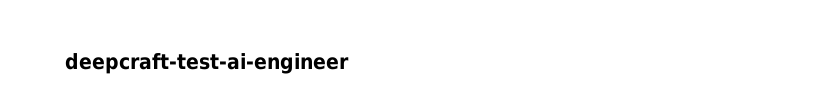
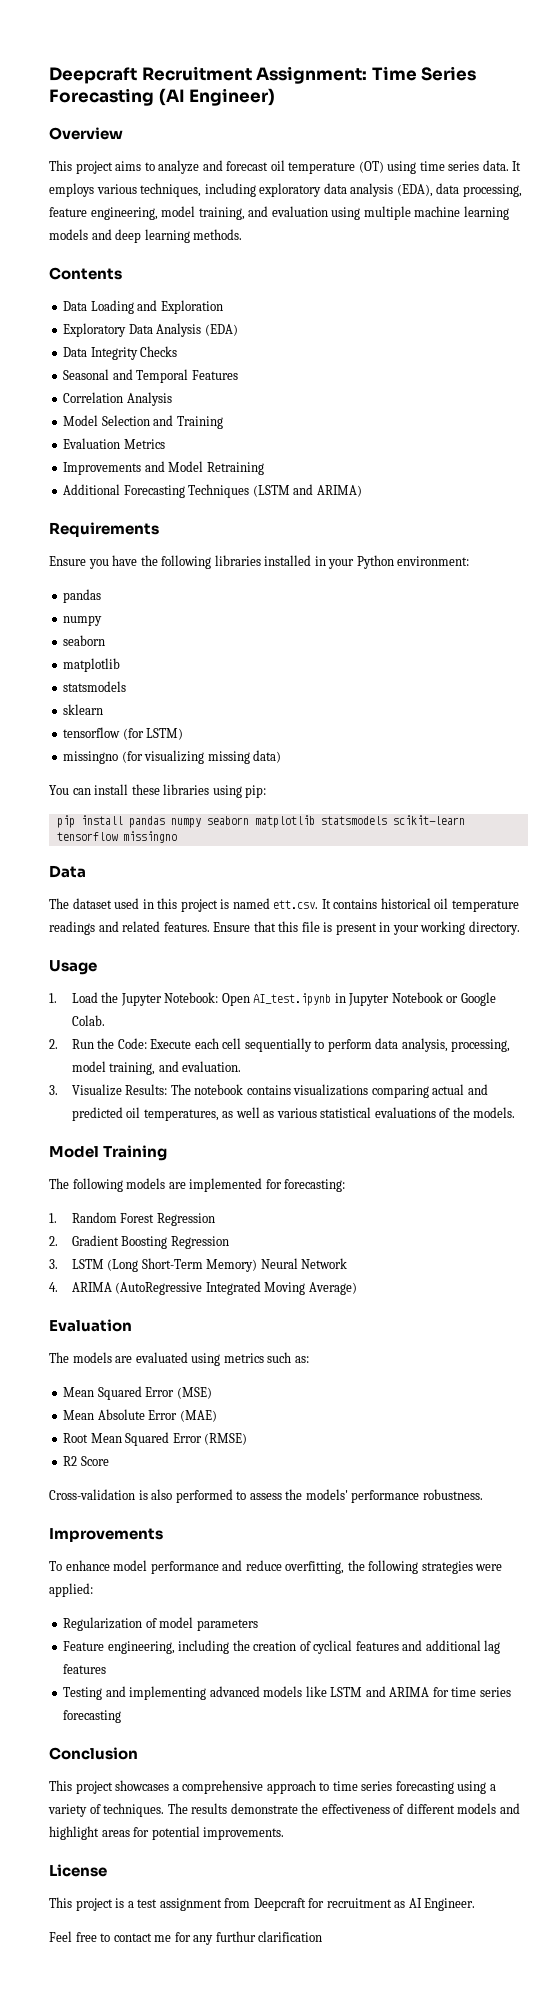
- deepcraft-test-ai-engineer
+ Deepcraft Recruitment Assignment: Time Series Forecasting (AI Engineer)
+ Overview
+ This project aims to analyze and forecast oil temperature (OT) using time series data. It employs various techniques, including exploratory data analysis (EDA), data processing, feature engineering, model training, and evaluation using multiple machine learning models and deep learning methods.
+ Contents
+ Data Loading and Exploration
+ Exploratory Data Analysis (EDA)
+ Data Integrity Checks
+ Seasonal and Temporal Features
+ Correlation Analysis
+ Model Selection and Training
+ Evaluation Metrics
+ Improvements and Model Retraining
+ Additional Forecasting Techniques (LSTM and ARIMA)
+ Requirements
+ Ensure you have the following libraries installed in your Python environment:
+ pandas
+ numpy
+ seaborn
+ matplotlib
+ statsmodels
+ sklearn
+ tensorflow (for LSTM)
+ missingno (for visualizing missing data)
+ You can install these libraries using pip:
+ pip install pandas numpy seaborn matplotlib statsmodels scikit-learn tensorflow missingno
+ Data
+ The dataset used in this project is named ett.csv. It contains historical oil temperature readings and related features. Ensure that this file is present in your working directory.
+ Usage
+ 1. Load the Jupyter Notebook: Open AI_test.ipynb in Jupyter Notebook or Google Colab.
+ 2. Run the Code: Execute each cell sequentially to perform data analysis, processing, model training, and evaluation.
+ 3. Visualize Results: The notebook contains visualizations comparing actual and predicted oil temperatures, as well as various statistical evaluations of the models.
+ Model Training
+ The following models are implemented for forecasting:
+ 1. Random Forest Regression
+ 2. Gradient Boosting Regression
+ 3. LSTM (Long Short-Term Memory) Neural Network
+ 4. ARIMA (AutoRegressive Integrated Moving Average)
+ Evaluation
+ The models are evaluated using metrics such as:
+ Mean Squared Error (MSE)
+ Mean Absolute Error (MAE)
+ Root Mean Squared Error (RMSE)
+ R2 Score
+ Cross-validation is also performed to assess the models' performance robustness.
+ Improvements
+ To enhance model performance and reduce overfitting, the following strategies were applied:
+ Regularization of model parameters
+ Feature engineering, including the creation of cyclical features and additional lag features
+ Testing and implementing advanced models like LSTM and ARIMA for time series forecasting
+ Conclusion
+ This project showcases a comprehensive approach to time series forecasting using a variety of techniques. The results demonstrate the effectiveness of different models and highlight areas for potential improvements.
+ License
+ This project is a test assignment from Deepcraft for recruitment as AI Engineer.
+ Feel free to contact me for any furthur clarification

